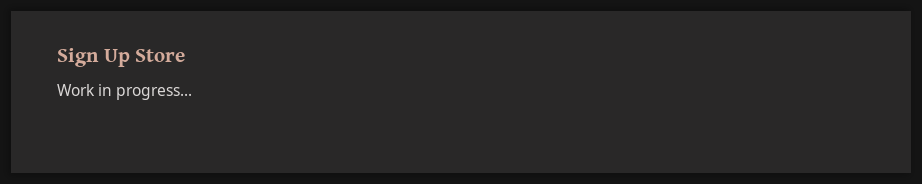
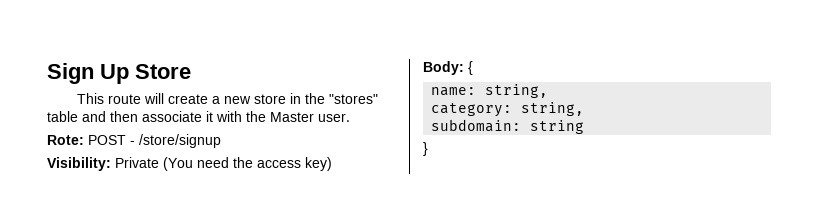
- Work in progress...
+ This route will create a new store in the "stores" table and then associate it with the Master user.
+ Rote: POST - /store/signup
+ Visibility: Private (You need the access key)
+ Body: {
+ name: string,
+ category: string,
+ subdomain: string
+ }

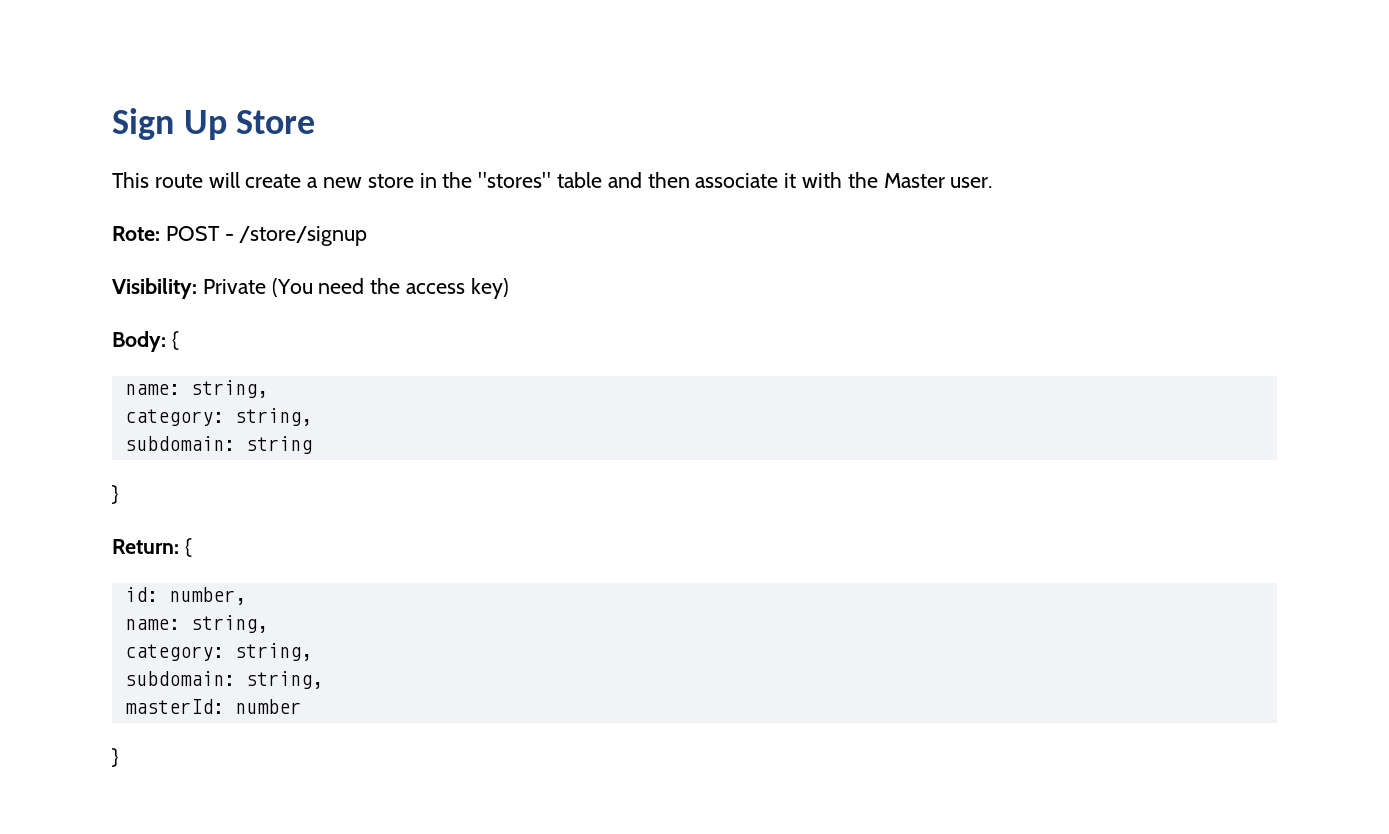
+ Return: {
+ id: number,
+ name: string,
+ category: string,
+ subdomain: string,
+ masterId: number
+ }

